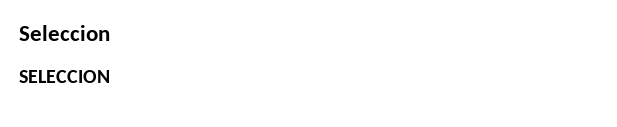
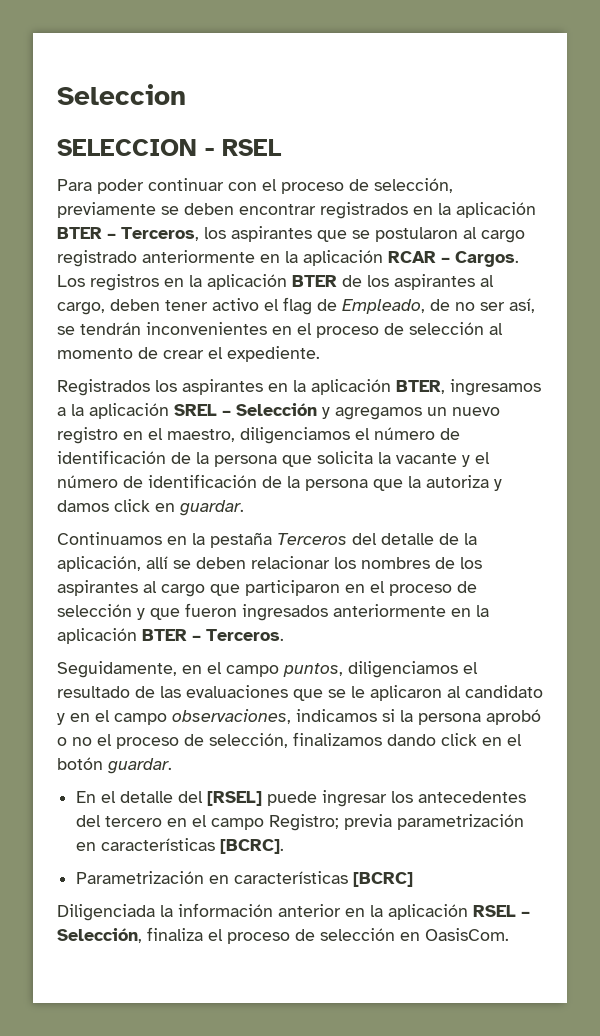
- SELECCION
+ SELECCION - RSEL
+ Para poder continuar con el proceso de selección, previamente se deben encontrar registrados en la aplicación BTER – Terceros, los aspirantes que se postularon al cargo registrado anteriormente en la aplicación RCAR – Cargos. Los registros en la aplicación BTER de los aspirantes al cargo, deben tener activo el flag de Empleado, de no ser así, se tendrán inconvenientes en el proceso de selección al momento de crear el expediente.
+ Registrados los aspirantes en la aplicación BTER, ingresamos a la aplicación SREL – Selección y agregamos un nuevo registro en el maestro, diligenciamos el número de identificación de la persona que solicita la vacante y el número de identificación de la persona que la autoriza y damos click en guardar.
+ Continuamos en la pestaña Terceros del detalle de la aplicación, allí se deben relacionar los nombres de los aspirantes al cargo que participaron en el proceso de selección y que fueron ingresados anteriormente en la aplicación BTER – Terceros.
+ Seguidamente, en el campo puntos, diligenciamos el resultado de las evaluaciones que se le aplicaron al candidato y en el campo observaciones, indicamos si la persona aprobó o no el proceso de selección, finalizamos dando click en el botón guardar.
+ En el detalle del [RSEL] puede ingresar los antecedentes del tercero en el campo Registro; previa parametrización en características [BCRC].
+ Parametrización en características [BCRC]
+ Diligenciada la información anterior en la aplicación RSEL – Selección, finaliza el proceso de selección en OasisCom.

